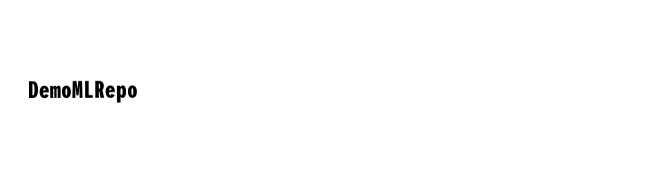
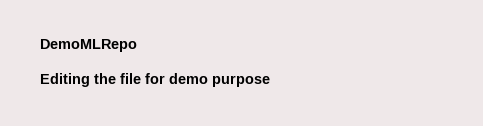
+ Editing the file for demo purpose

